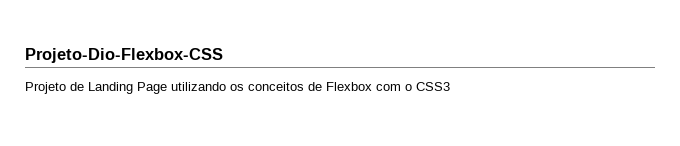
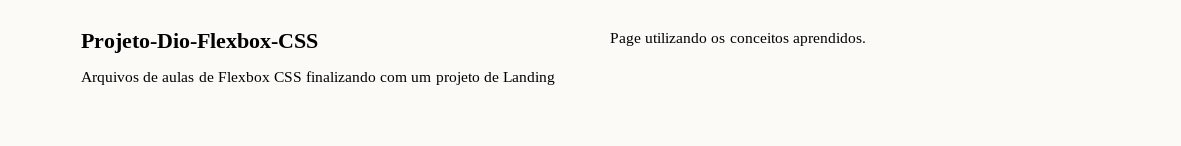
- Projeto de Landing Page utilizando os conceitos de Flexbox com o CSS3
+ Arquivos de aulas de Flexbox CSS finalizando com um projeto de Landing Page utilizando os conceitos aprendidos.

